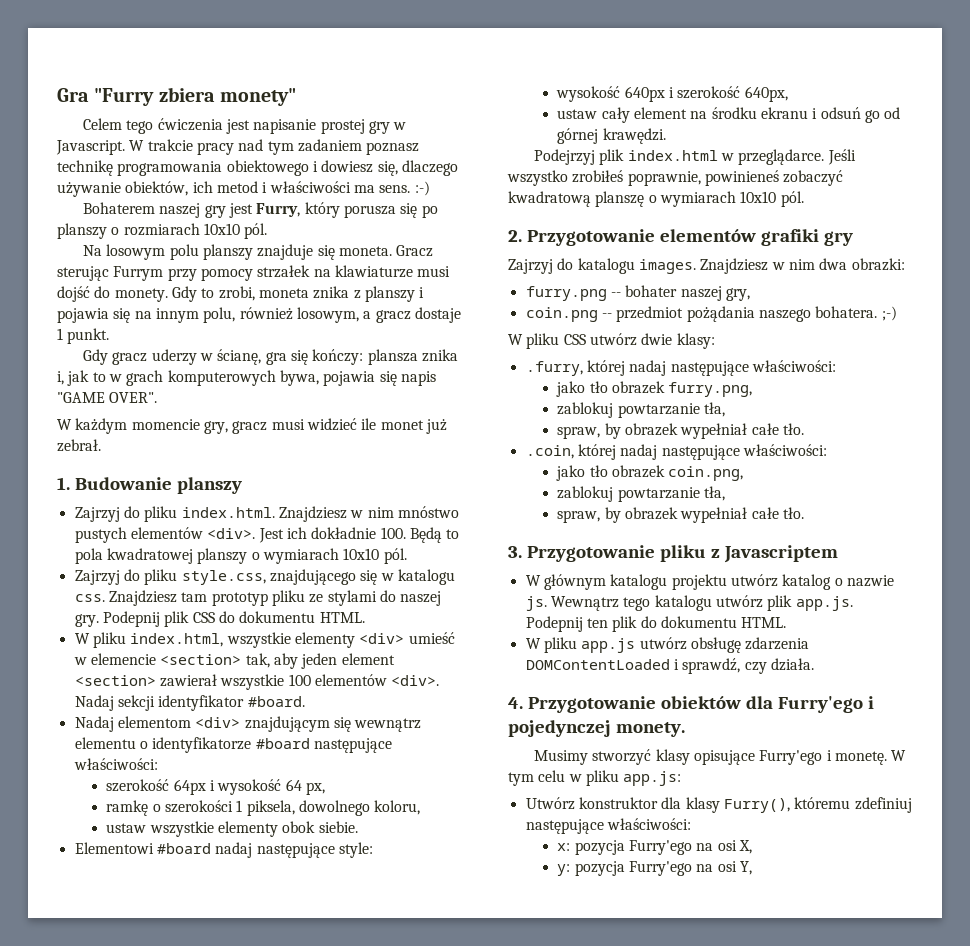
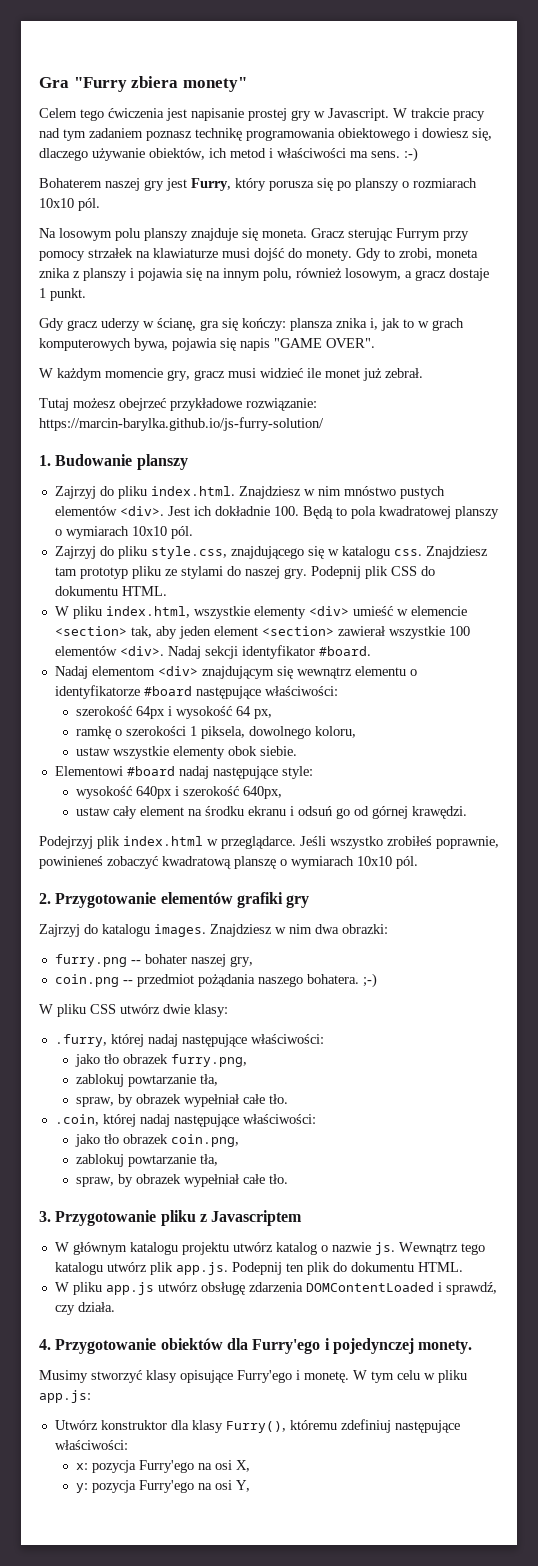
+ Tutaj możesz obejrzeć przykładowe rozwiązanie: https://marcin-barylka.github.io/js-furry-solution/

